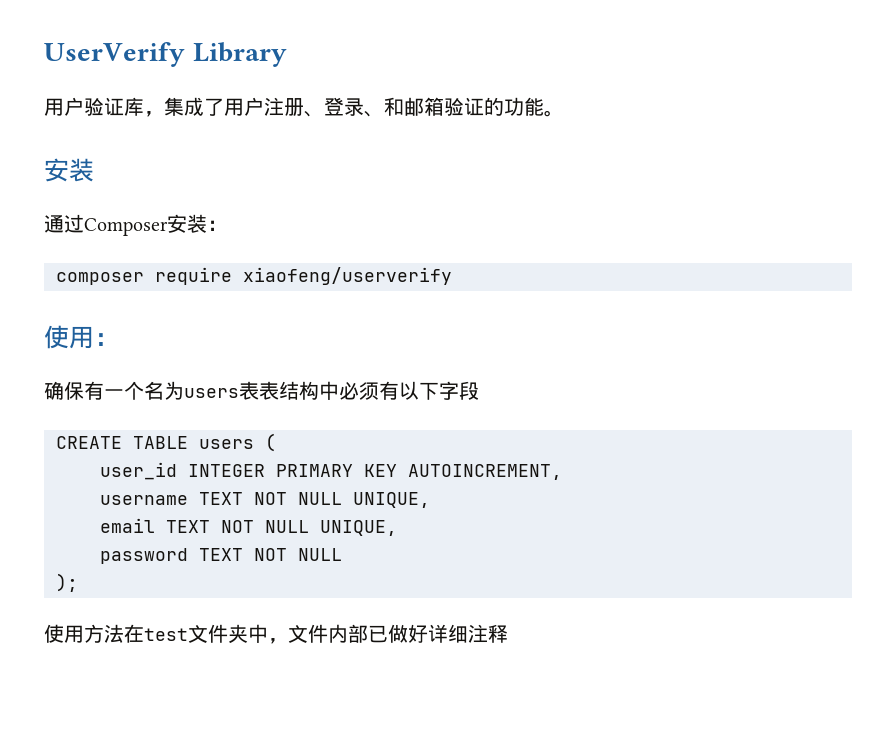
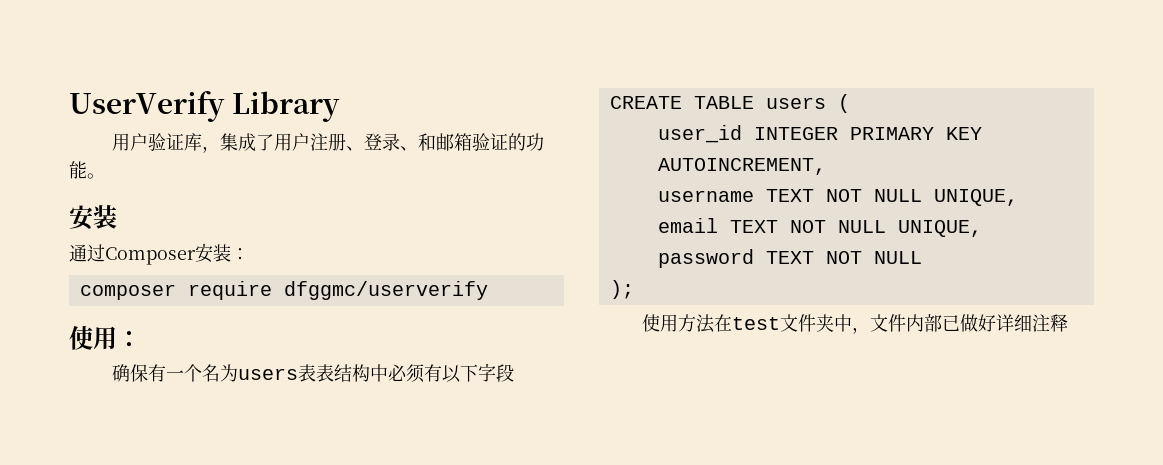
- composer require xiaofeng/userverify
+ composer require dfggmc/userverify

